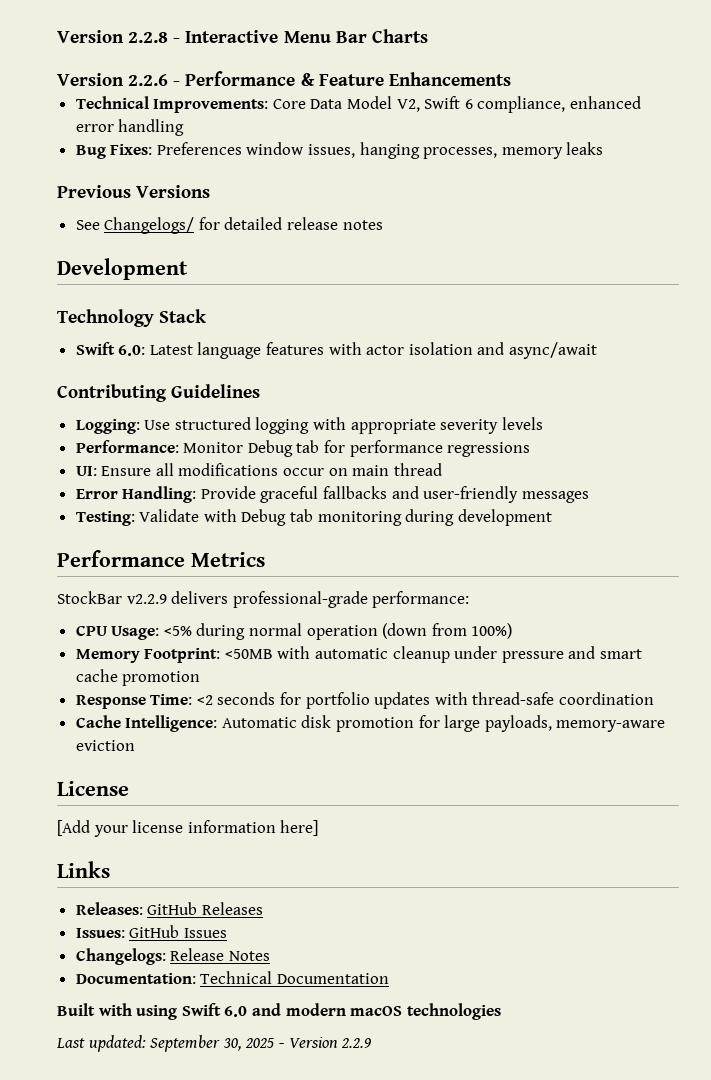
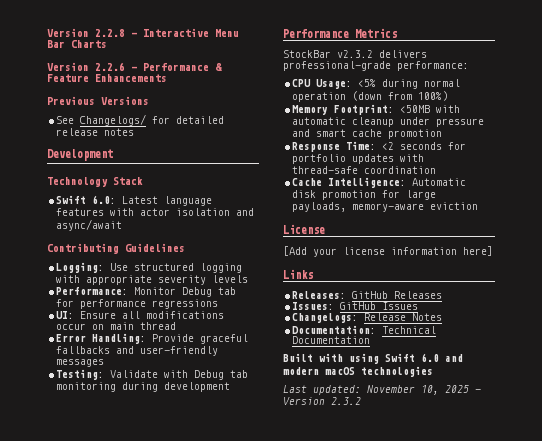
- Technical Improvements: Core Data Model V2, Swift 6 compliance, enhanced error handling
- Bug Fixes: Preferences window issues, hanging processes, memory leaks
- StockBar v2.2.9 delivers professional-grade performance:
+ StockBar v2.3.2 delivers professional-grade performance:
- Last updated: September 30, 2025 - Version 2.2.9
+ Last updated: November 10, 2025 - Version 2.3.2

